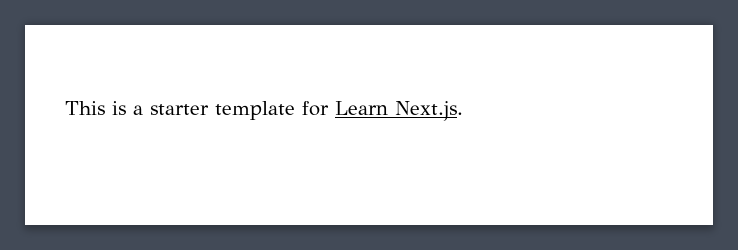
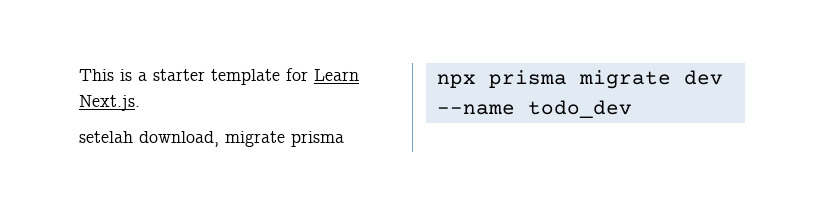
+ setelah download, migrate prisma
+ npx prisma migrate dev --name todo_dev

